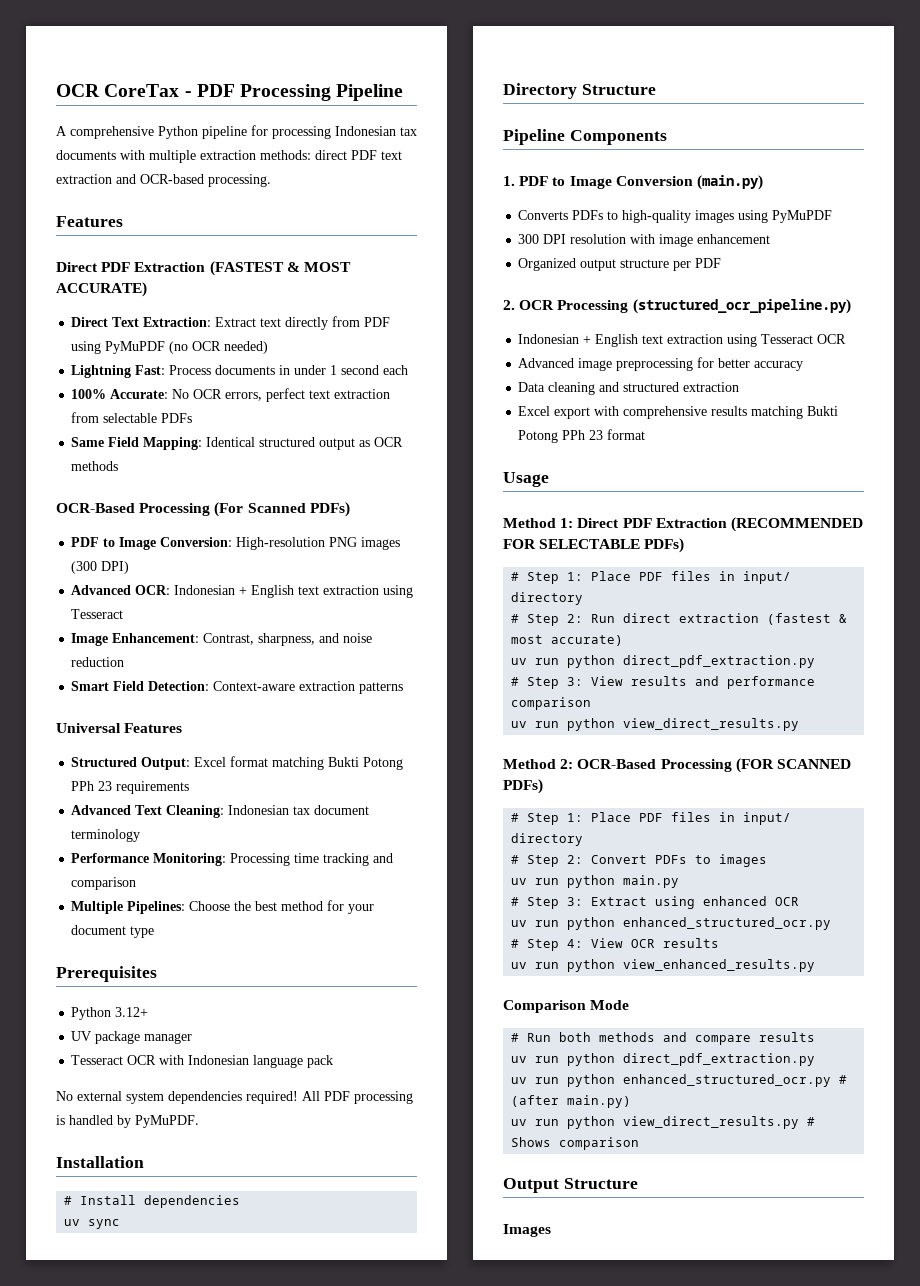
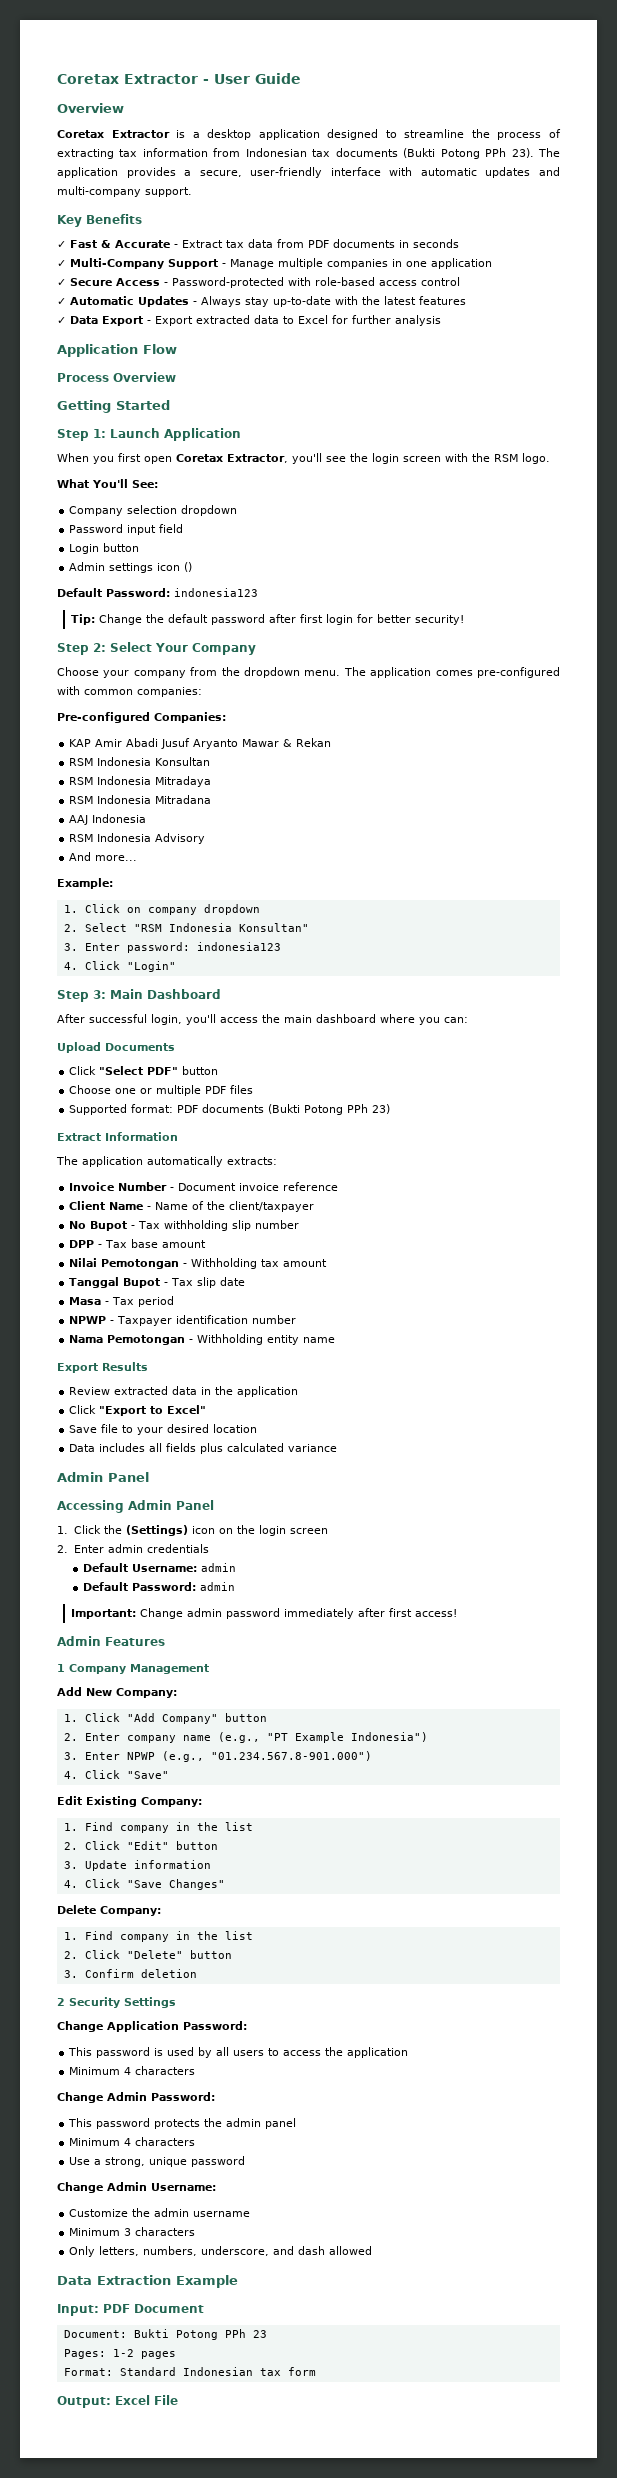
- OCR CoreTax - PDF Processing Pipeline
- A comprehensive Python pipeline for processing Indonesian tax documents with multiple extraction methods: direct PDF text extraction and OCR-based processing.
- Features
- Direct PDF Extraction (FASTEST & MOST ACCURATE)
- Direct Text Extraction: Extract text directly from PDF using PyMuPDF (no OCR needed)
- Lightning Fast: Process documents in under 1 second each
- 100% Accurate: No OCR errors, perfect text extraction from selectable PDFs
- Same Field Mapping: Identical structured output as OCR methods
- OCR-Based Processing (For Scanned PDFs)
- PDF to Image Conversion: High-resolution PNG images (300 DPI)
- Advanced OCR: Indonesian + English text extraction using Tesseract
- Image Enhancement: Contrast, sharpness, and noise reduction
- Smart Field Detection: Context-aware extraction patterns
- Universal Features
- Structured Output: Excel format matching Bukti Potong PPh 23 requirements
- Advanced Text Cleaning: Indonesian tax document terminology
- Performance Monitoring: Processing time tracking and comparison
- Multiple Pipelines: Choose the best method for your document type
- Prerequisites
- Python 3.12+
- UV package manager
- Tesseract OCR with Indonesian language pack
- No external system dependencies required! All PDF processing is handled by PyMuPDF.
- Installation
- # Install dependencies
- uv sync
- Directory Structure
- Pipeline Components
- 1. PDF to Image Conversion (main.py)
- Converts PDFs to high-quality images using PyMuPDF
- 300 DPI resolution with image enhancement
- Organized output structure per PDF
- 2. OCR Processing (structured_ocr_pipeline.py)
- Indonesian + English text extraction using Tesseract OCR
- Advanced image preprocessing for better accuracy
- Data cleaning and structured extraction
- Excel export with comprehensive results matching Bukti Potong PPh 23 format
- Usage
- Method 1: Direct PDF Extraction (RECOMMENDED FOR SELECTABLE PDFs)
- # Step 1: Place PDF files in input/ directory
- # Step 2: Run direct extraction (fastest & most accurate)
- uv run python direct_pdf_extraction.py
- # Step 3: View results and performance comparison
- uv run python view_direct_results.py
- Method 2: OCR-Based Processing (FOR SCANNED PDFs)
- # Step 1: Place PDF files in input/ directory
- # Step 2: Convert PDFs to images
- uv run python main.py
- # Step 3: Extract using enhanced OCR
- uv run python enhanced_structured_ocr.py
- # Step 4: View OCR results
- uv run python view_enhanced_results.py
- Comparison Mode
- # Run both methods and compare results
- uv run python direct_pdf_extraction.py
- uv run python enhanced_structured_ocr.py # (after main.py)
- uv run python view_direct_results.py # Shows comparison
- Output Structure
- Images
+ Coretax Extractor - User Guide
+ Overview
+ Coretax Extractor is a desktop application designed to streamline the process of extracting tax information from Indonesian tax documents (Bukti Potong PPh 23). The application provides a secure, user-friendly interface with automatic updates and multi-company support.
+ Key Benefits
+ ✓ Fast & Accurate - Extract tax data from PDF documents in seconds
+ ✓ Multi-Company Support - Manage multiple companies in one application
+ ✓ Secure Access - Password-protected with role-based access control
+ ✓ Automatic Updates - Always stay up-to-date with the latest features
+ ✓ Data Export - Export extracted data to Excel for further analysis
+ Application Flow
+ Process Overview
+ Getting Started
+ Step 1: Launch Application
+ When you first open Coretax Extractor, you'll see the login screen with the RSM logo.
+ What You'll See:
+ Company selection dropdown
+ Password input field
+ Login button
+ Admin settings icon ()
+ Default Password: indonesia123
+ Tip: Change the default password after first login for better security!
+ Step 2: Select Your Company
+ Choose your company from the dropdown menu. The application comes pre-configured with common companies:
+ Pre-configured Companies:
+ KAP Amir Abadi Jusuf Aryanto Mawar & Rekan
+ RSM Indonesia Konsultan
+ RSM Indonesia Mitradaya
+ RSM Indonesia Mitradana
+ AAJ Indonesia
+ RSM Indonesia Advisory
+ And more...
+ Example:
+ 1. Click on company dropdown
+ 2. Select "RSM Indonesia Konsultan"
+ 3. Enter password: indonesia123
+ 4. Click "Login"
+ Step 3: Main Dashboard
+ After successful login, you'll access the main dashboard where you can:
+ Upload Documents
+ Click "Select PDF" button
+ Choose one or multiple PDF files
+ Supported format: PDF documents (Bukti Potong PPh 23)
+ Extract Information
+ The application automatically extracts:
+ Invoice Number - Document invoice reference
+ Client Name - Name of the client/taxpayer
+ No Bupot - Tax withholding slip number
+ DPP - Tax base amount
+ Nilai Pemotongan - Withholding tax amount
+ Tanggal Bupot - Tax slip date
+ Masa - Tax period
+ NPWP - Taxpayer identification number
+ Nama Pemotongan - Withholding entity name
+ Export Results
+ Review extracted data in the application
+ Click "Export to Excel"
+ Save file to your desired location
+ Data includes all fields plus calculated variance
+ Admin Panel
+ Accessing Admin Panel
+ 1. Click the (Settings) icon on the login screen
+ 2. Enter admin credentials
+ Default Username: admin
+ Default Password: admin
+ Important: Change admin password immediately after first access!
+ Admin Features
+ 1 Company Management
+ Add New Company:
+ 1. Click "Add Company" button
+ 2. Enter company name (e.g., "PT Example Indonesia")
+ 3. Enter NPWP (e.g., "01.234.567.8-901.000")
+ 4. Click "Save"
+ Edit Existing Company:
+ 1. Find company in the list
+ 2. Click "Edit" button
+ 3. Update information
+ 4. Click "Save Changes"
+ Delete Company:
+ 1. Find company in the list
+ 2. Click "Delete" button
+ 3. Confirm deletion
+ 2 Security Settings
+ Change Application Password:
+ This password is used by all users to access the application
+ Minimum 4 characters
+ Change Admin Password:
+ This password protects the admin panel
+ Minimum 4 characters
+ Use a strong, unique password
+ Change Admin Username:
+ Customize the admin username
+ Minimum 3 characters
+ Only letters, numbers, underscore, and dash allowed
+ Data Extraction Example
+ Input: PDF Document
+ Document: Bukti Potong PPh 23
+ Pages: 1-2 pages
+ Format: Standard Indonesian tax form
+ Output: Excel File

